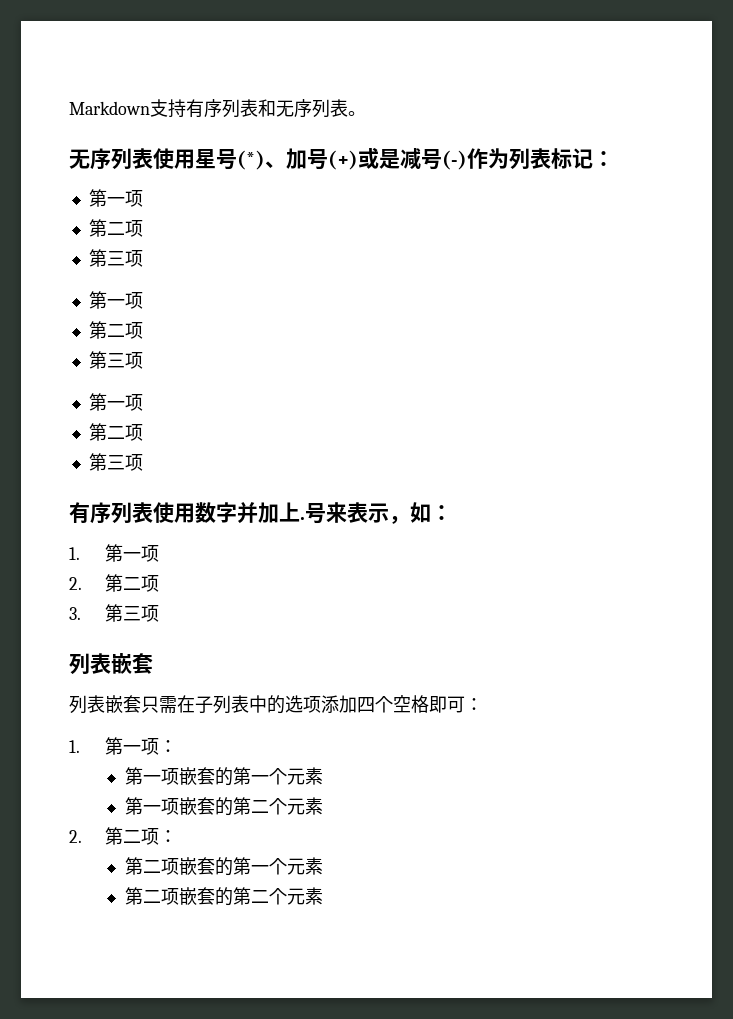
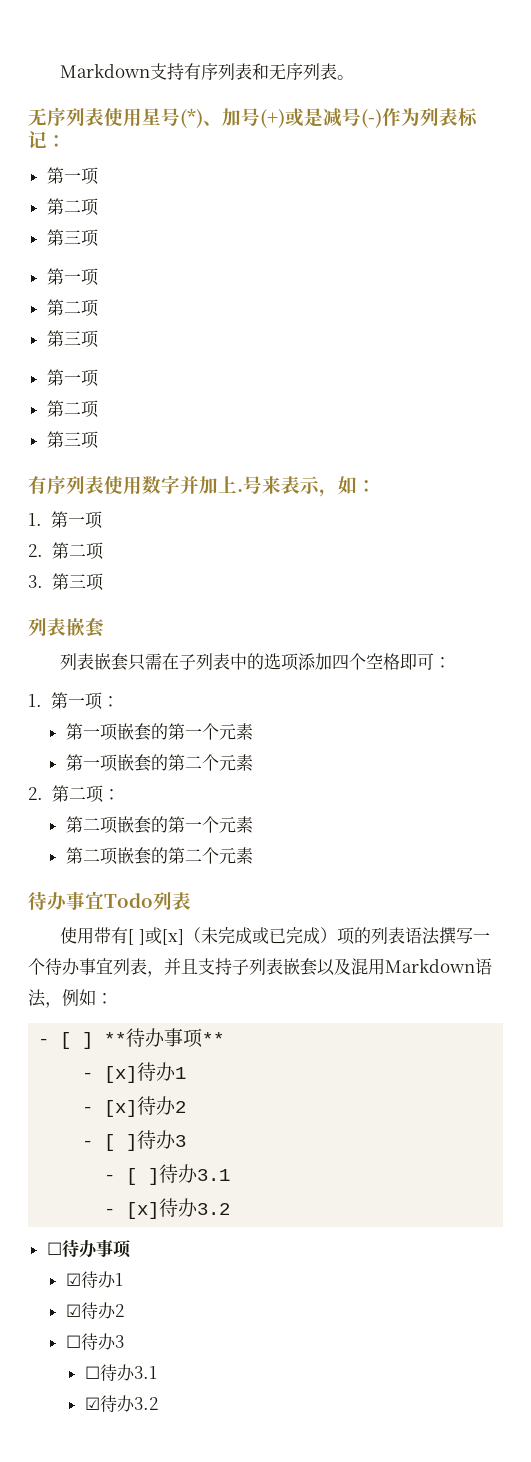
+ 待办事宜Todo列表
+ 使用带有[ ]或[x]（未完成或已完成）项的列表语法撰写一个待办事宜列表，并且支持子列表嵌套以及混用Markdown语法，例如：
+ - [ ] **待办事项**
+ - [x]待办1
+ - [x]待办2
+ - [ ]待办3
+ - [ ]待办3.1
+ - [x]待办3.2
+ ☐待办事项
+ ☑待办1
+ ☑待办2
+ ☐待办3
+ ☐待办3.1
+ ☑待办3.2

